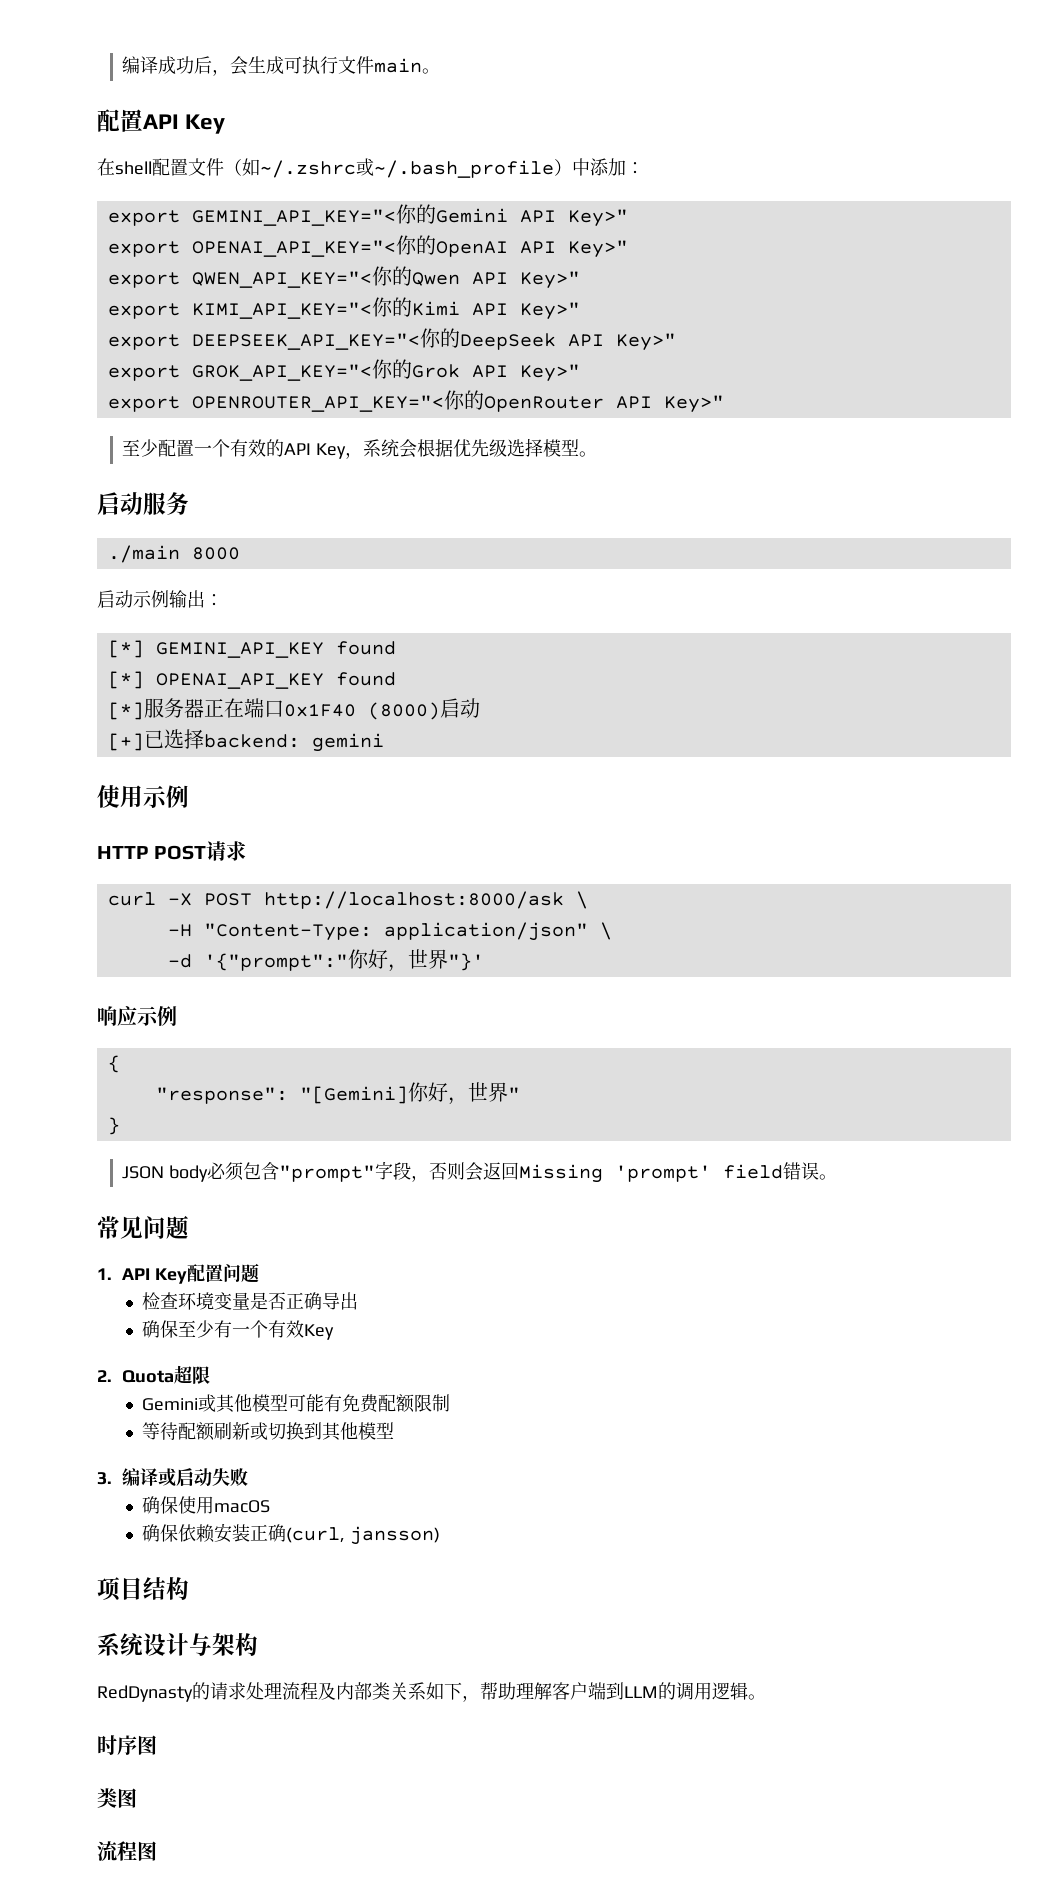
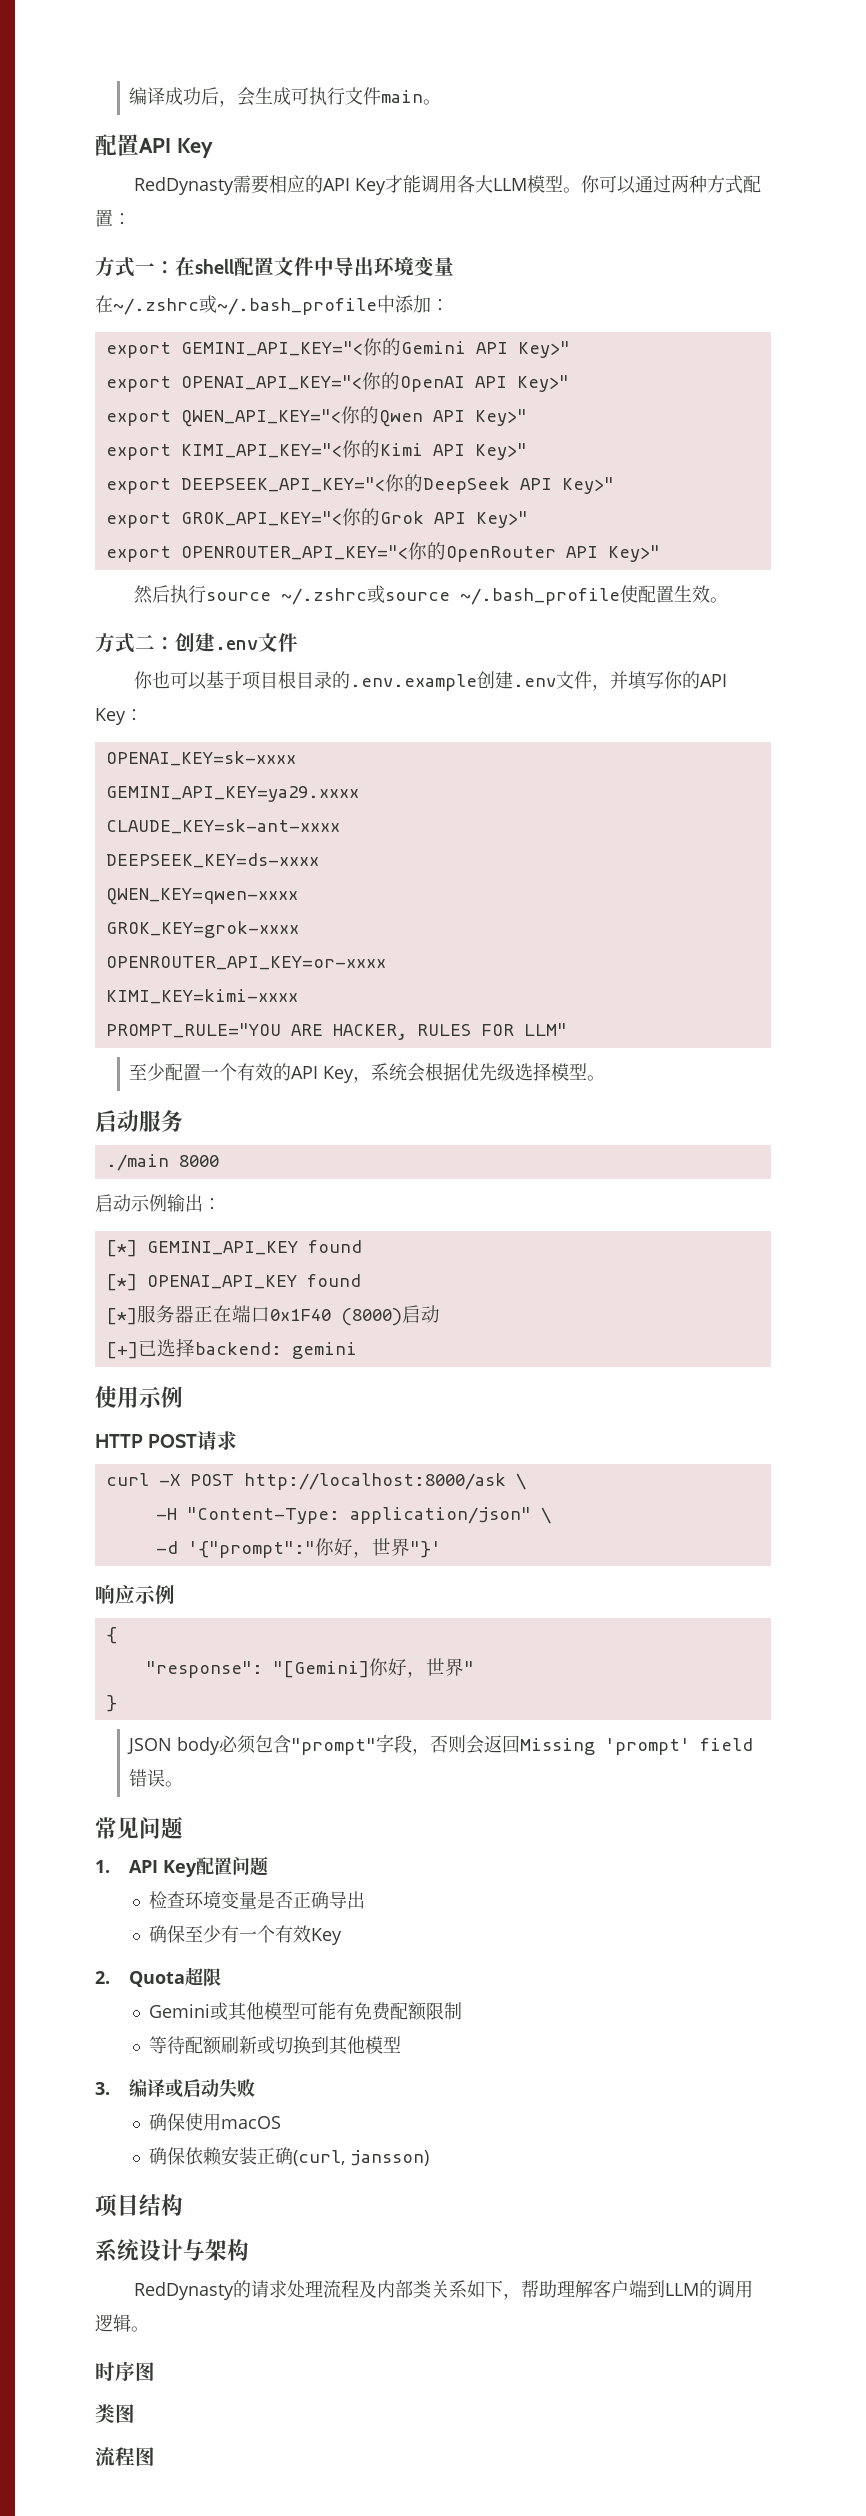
- 在shell配置文件（如~/.zshrc或~/.bash_profile）中添加：
+ RedDynasty需要相应的API Key才能调用各大LLM模型。你可以通过两种方式配置：
+ 方式一：在shell配置文件中导出环境变量
+ 在~/.zshrc或~/.bash_profile中添加：
+ 然后执行source ~/.zshrc或source ~/.bash_profile使配置生效。
+ 方式二：创建.env文件
+ 你也可以基于项目根目录的.env.example创建.env文件，并填写你的API Key：
+ OPENAI_KEY=sk-xxxx
+ GEMINI_API_KEY=ya29.xxxx
+ CLAUDE_KEY=sk-ant-xxxx
+ DEEPSEEK_KEY=ds-xxxx
+ QWEN_KEY=qwen-xxxx
+ GROK_KEY=grok-xxxx
+ OPENROUTER_API_KEY=or-xxxx
+ KIMI_KEY=kimi-xxxx
+ PROMPT_RULE="YOU ARE HACKER, RULES FOR LLM"

